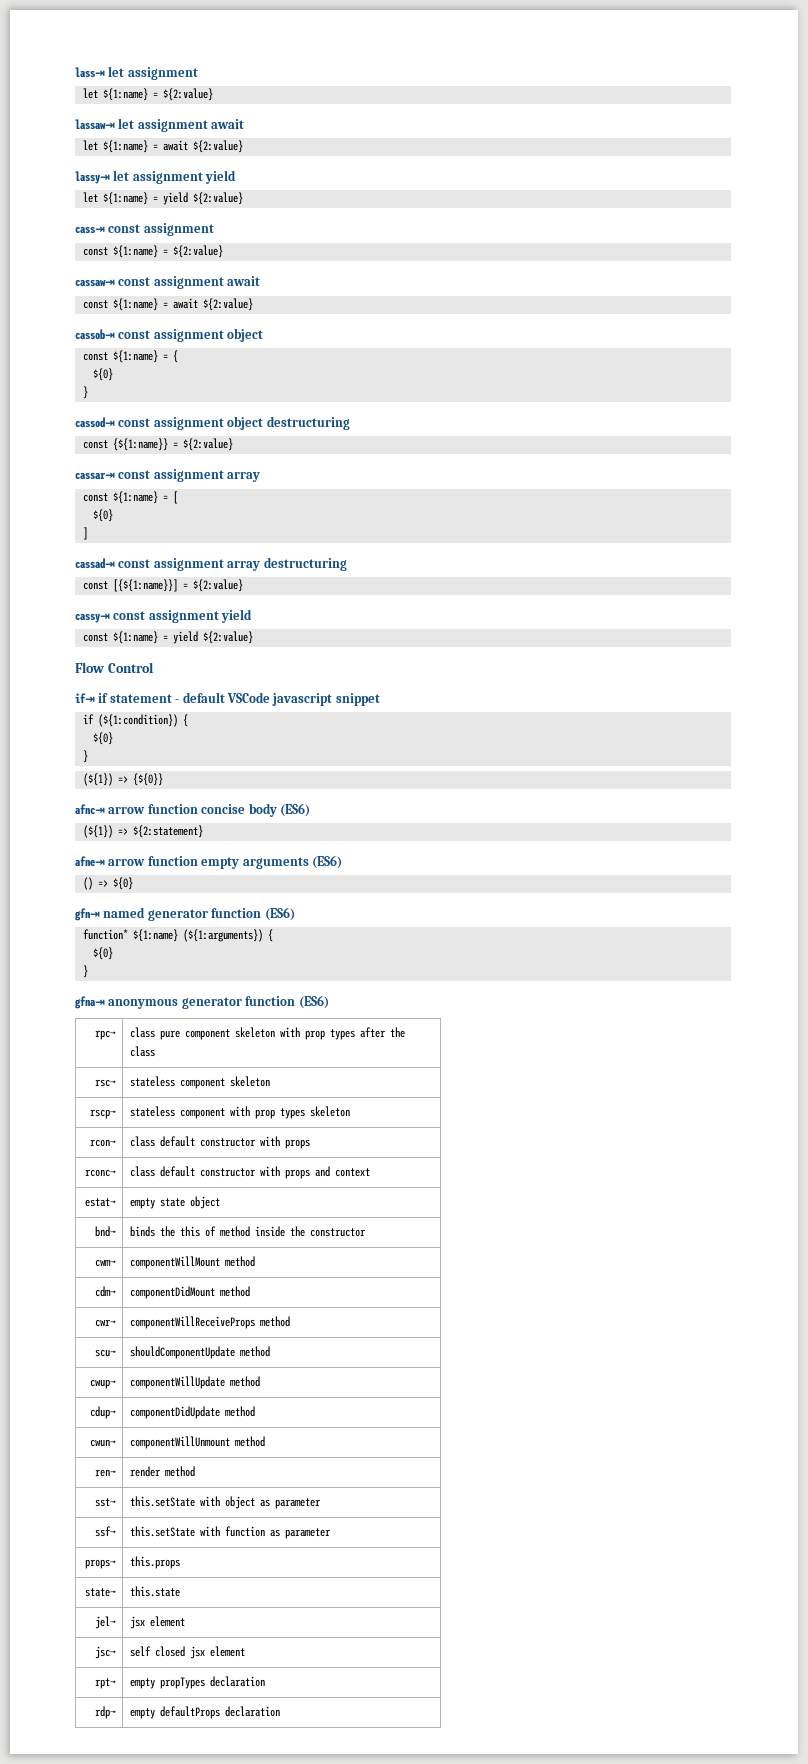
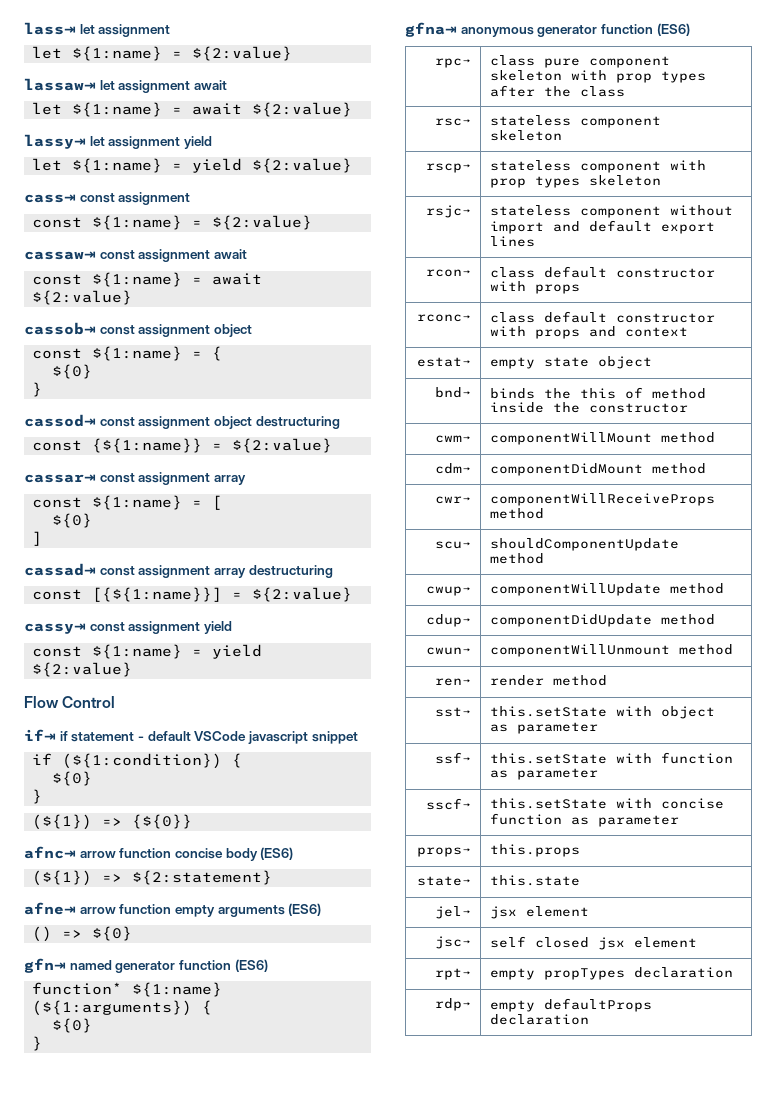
+ rsjc→ | stateless component without import and default export lines
+ sscf→ | this.setState with concise function as parameter

